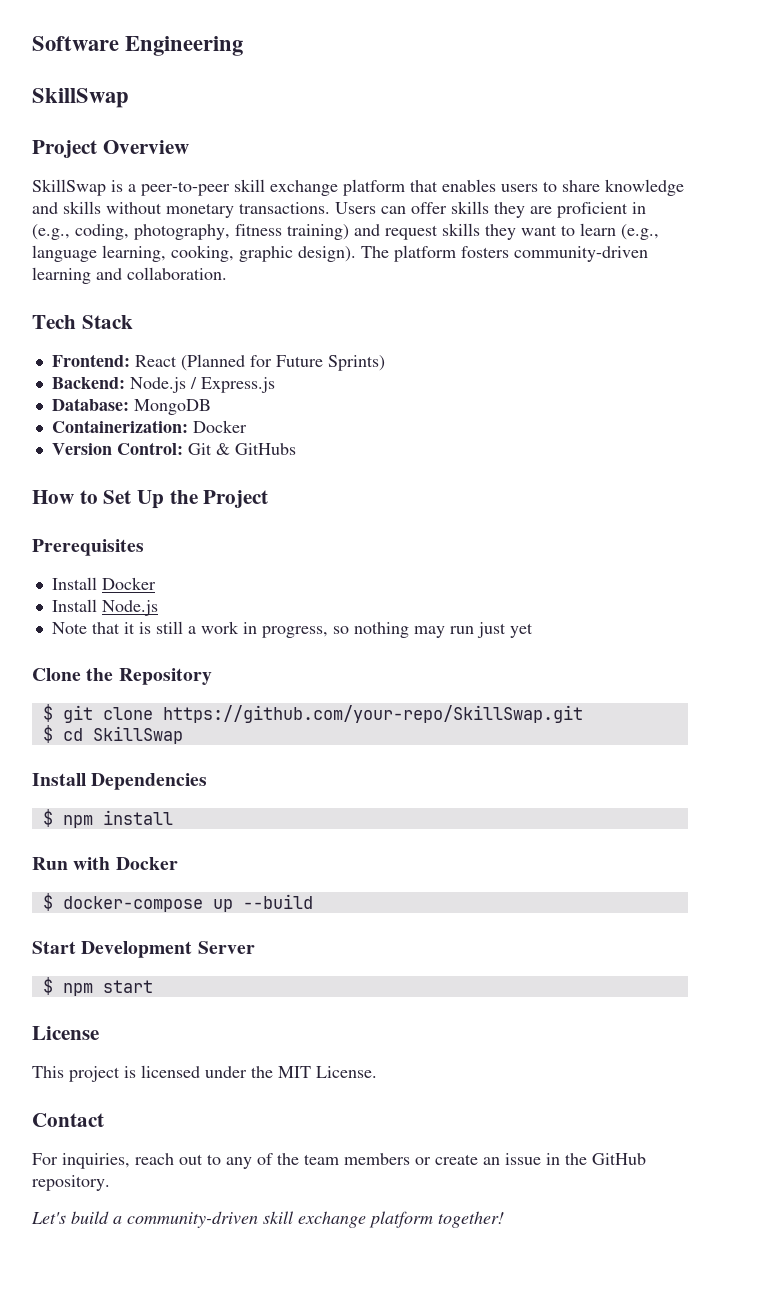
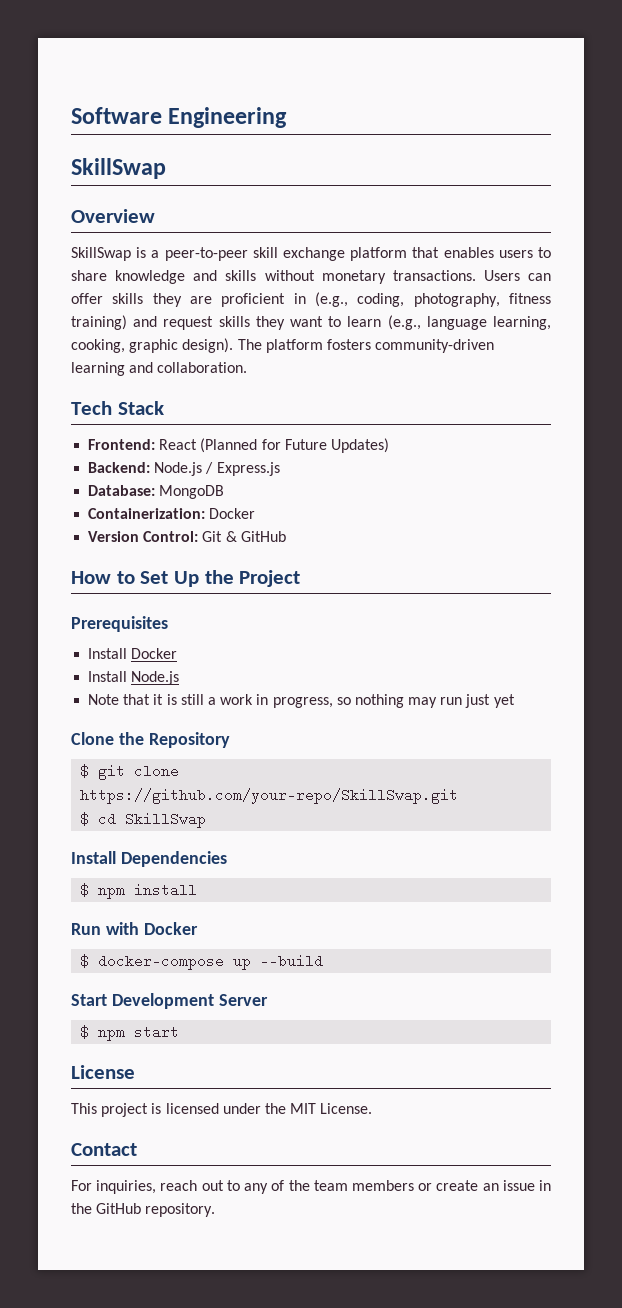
- Project Overview
+ Overview
- Frontend: React (Planned for Future Sprints)
+ Frontend: React (Planned for Future Updates)
- Version Control: Git & GitHubs
+ Version Control: Git & GitHub
- Let's build a community-driven skill exchange platform together!

